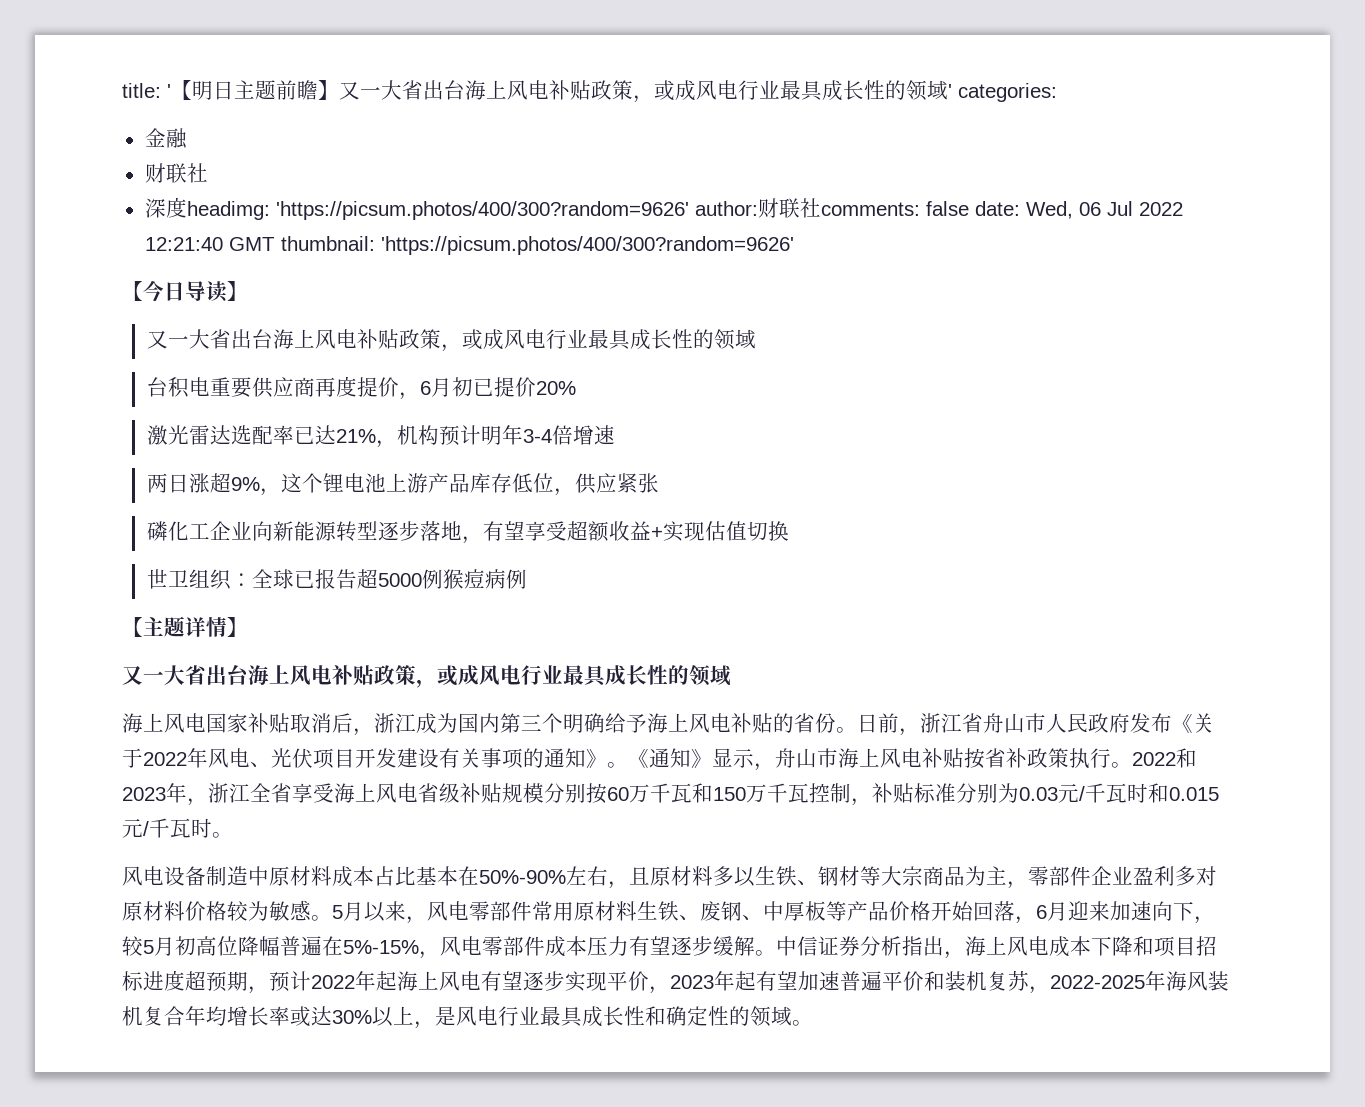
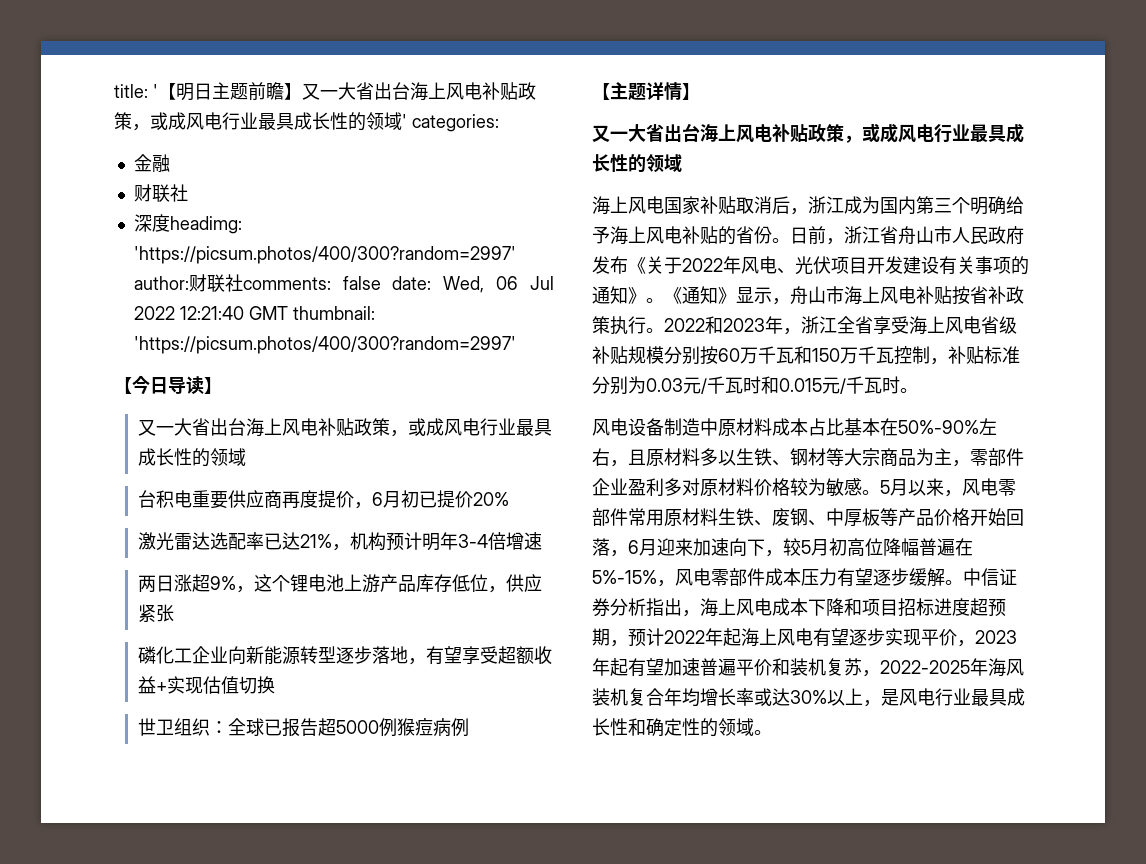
- 深度headimg: 'https://picsum.photos/400/300?random=9626' author:财联社comments: false date: Wed, 06 Jul 2022 12:21:40 GMT thumbnail: 'https://picsum.photos/400/300?random=9626'
+ 深度headimg: 'https://picsum.photos/400/300?random=2997' author:财联社comments: false date: Wed, 06 Jul 2022 12:21:40 GMT thumbnail: 'https://picsum.photos/400/300?random=2997'

